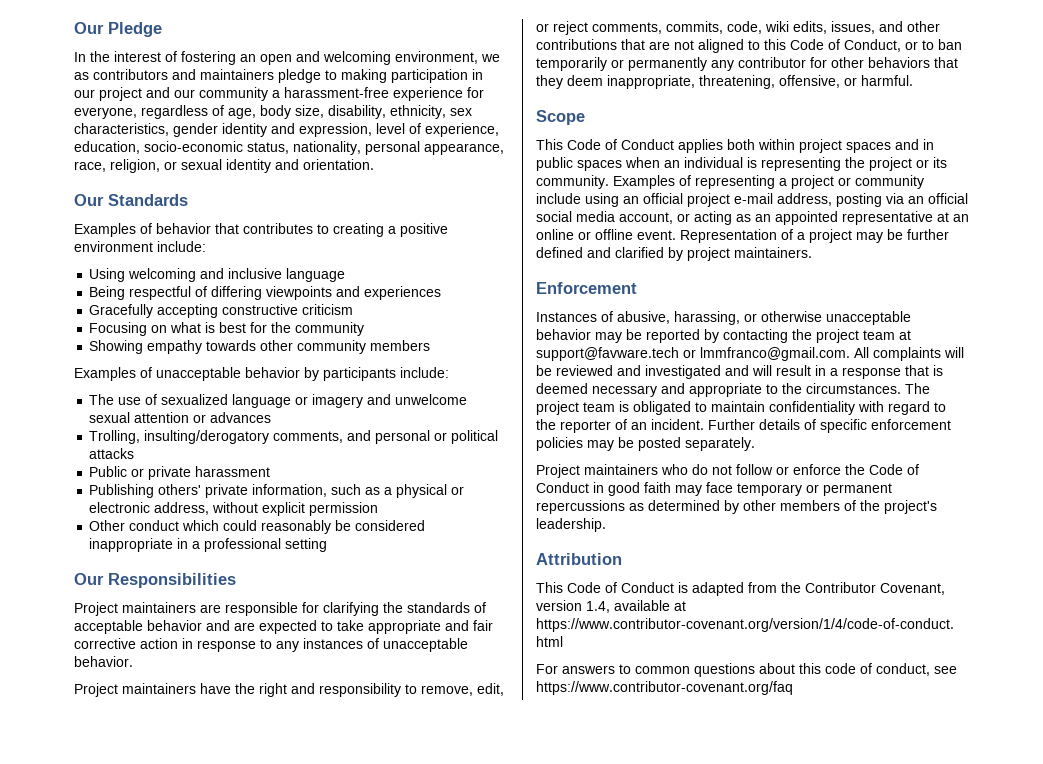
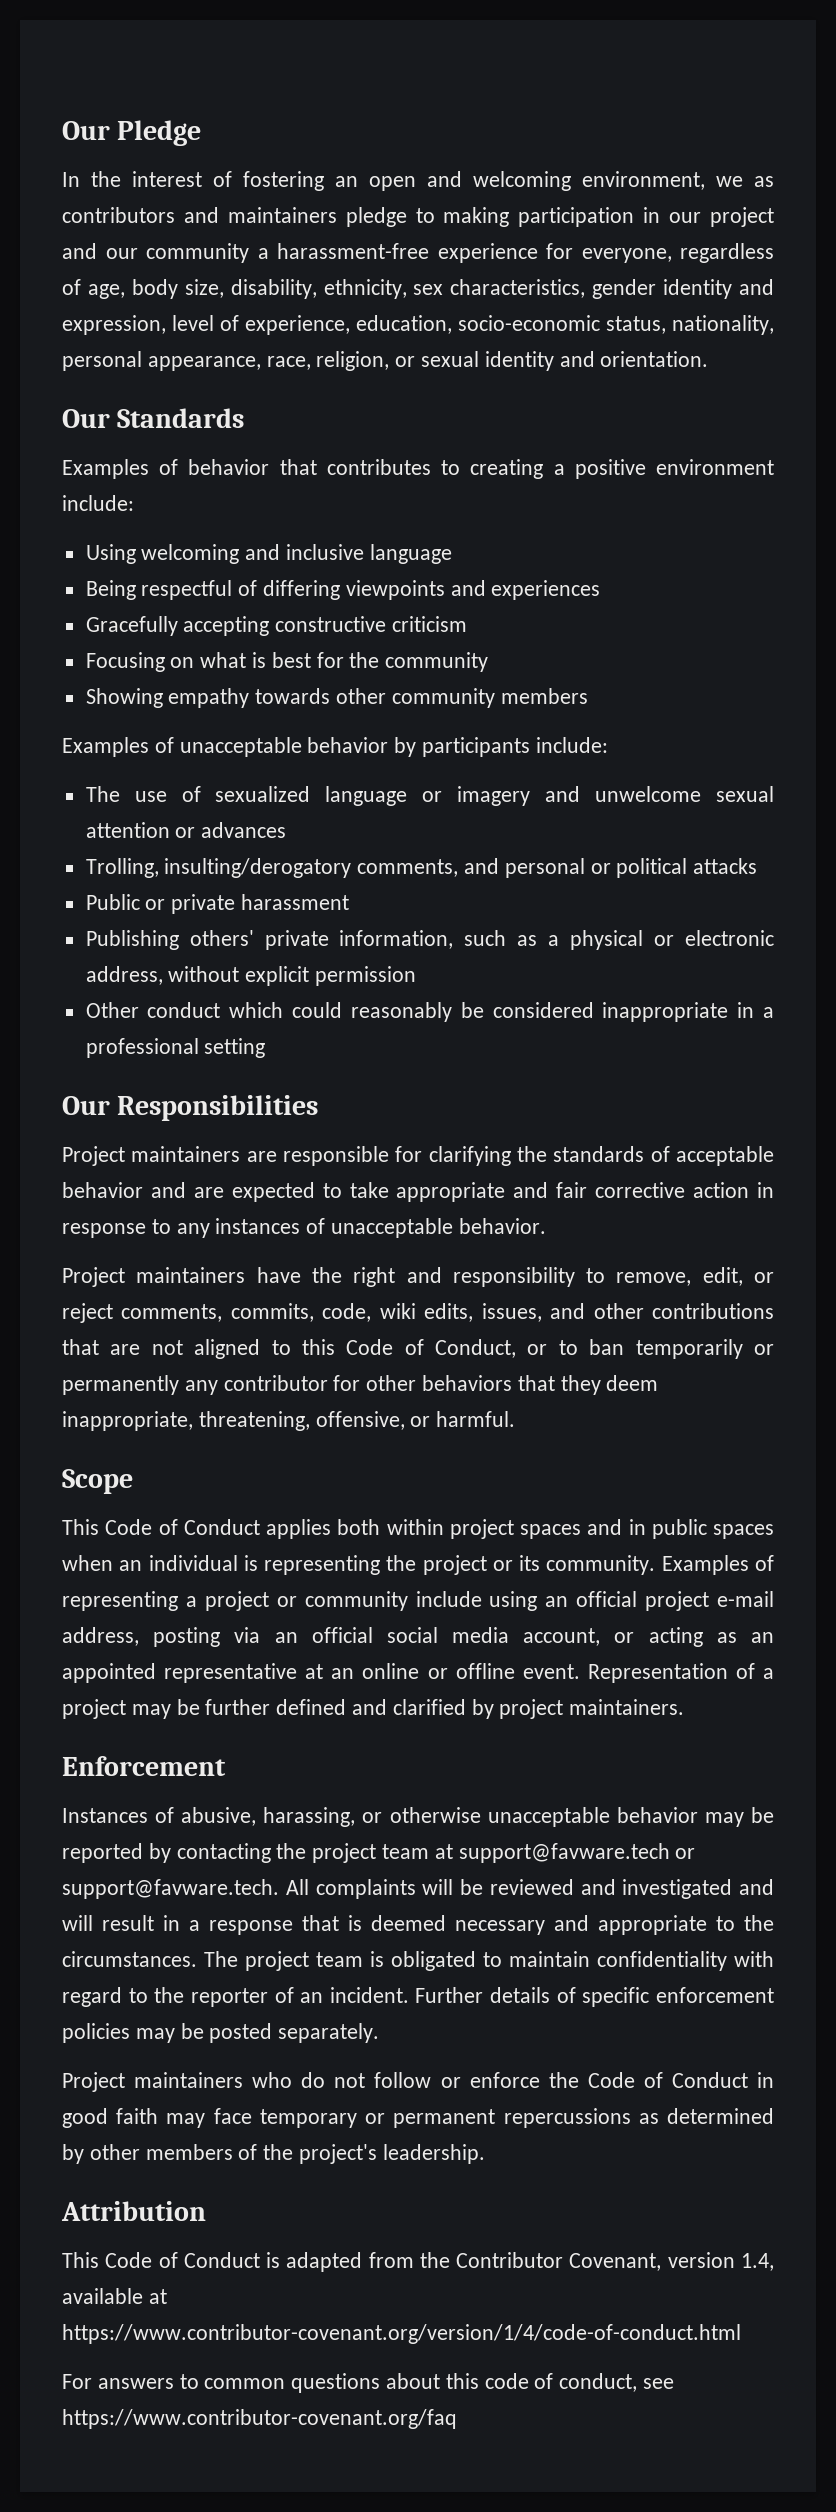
- Instances of abusive, harassing, or otherwise unacceptable behavior may be reported by contacting the project team at support@favware.tech or lmmfranco@gmail.com. All complaints will be reviewed and investigated and will result in a response that is deemed necessary and appropriate to the circumstances.
+ Instances of abusive, harassing, or otherwise unacceptable behavior may be reported by contacting the project team at support@favware.tech or support@favware.tech. All complaints will be reviewed and investigated and will result in a response that is deemed necessary and appropriate to the circumstances.

